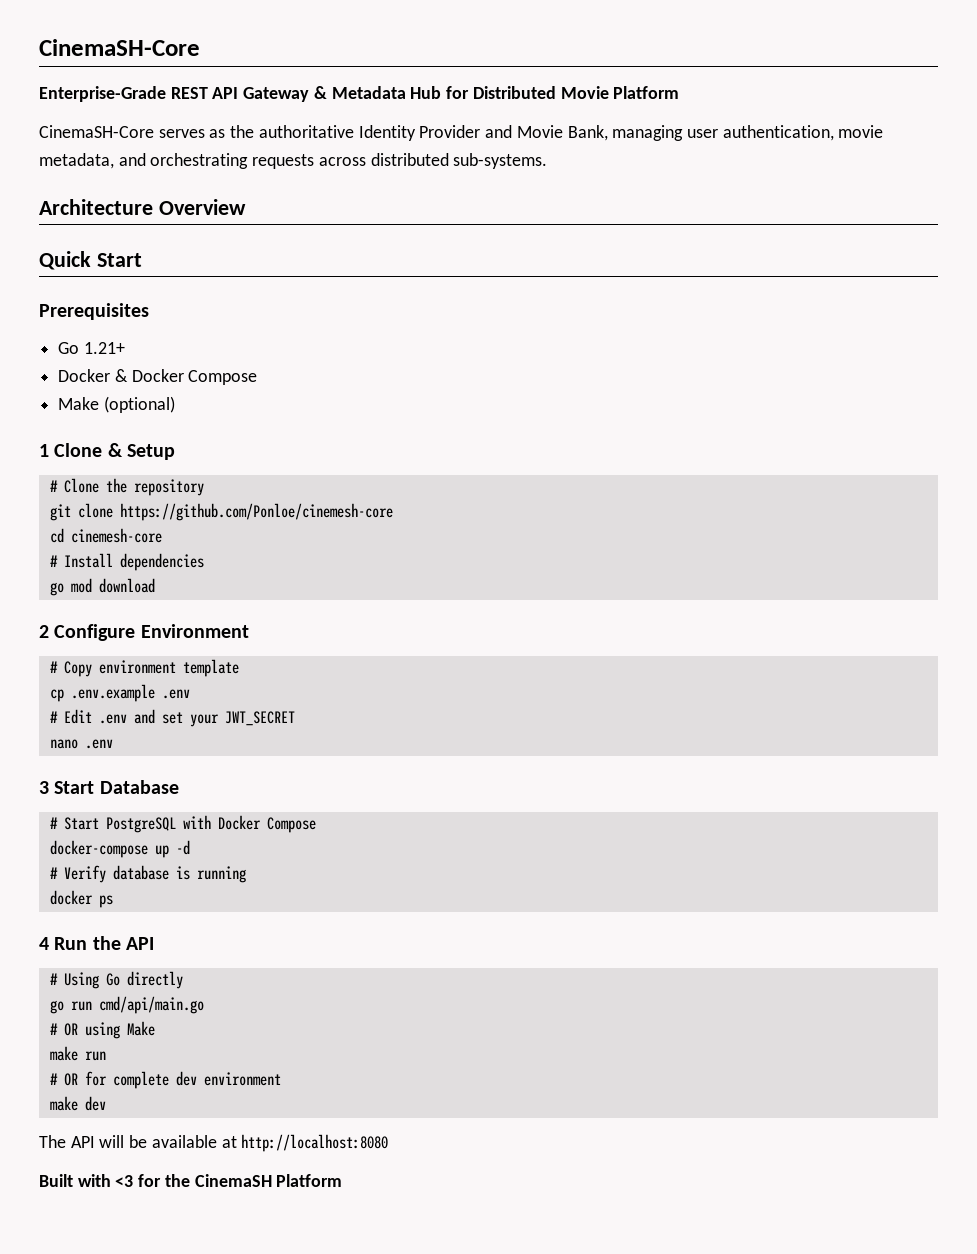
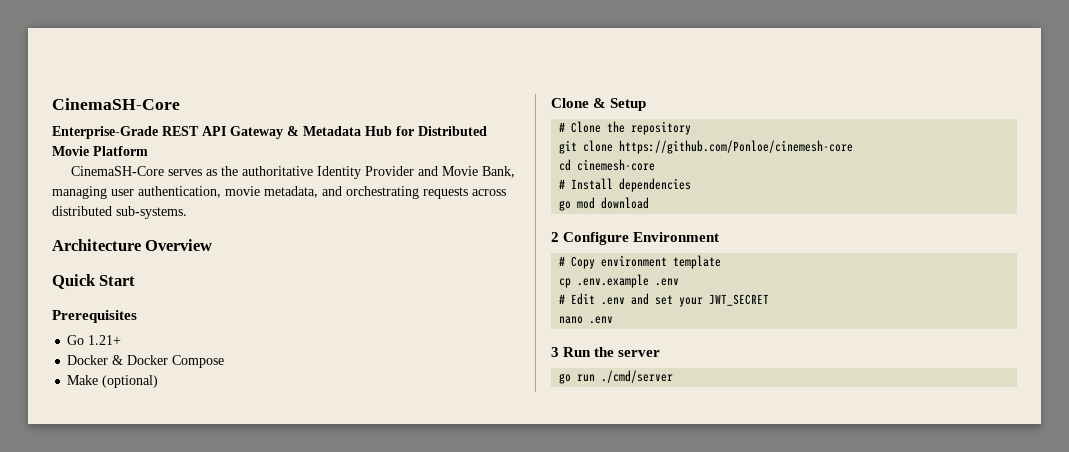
- 1 Clone & Setup
+ Clone & Setup
- 3 Start Database
- # Start PostgreSQL with Docker Compose
- docker-compose up -d
- # Verify database is running
- docker ps
- 4 Run the API
- # Using Go directly
- go run cmd/api/main.go
- # OR using Make
- make run
- # OR for complete dev environment
- make dev
- The API will be available at http://localhost:8080
- Built with <3 for the CinemaSH Platform
+ 3 Run the server
+ go run ./cmd/server

